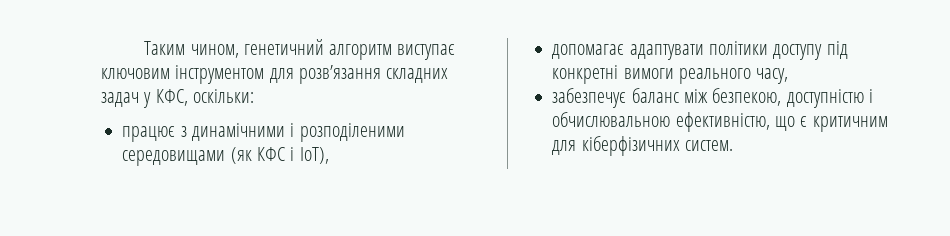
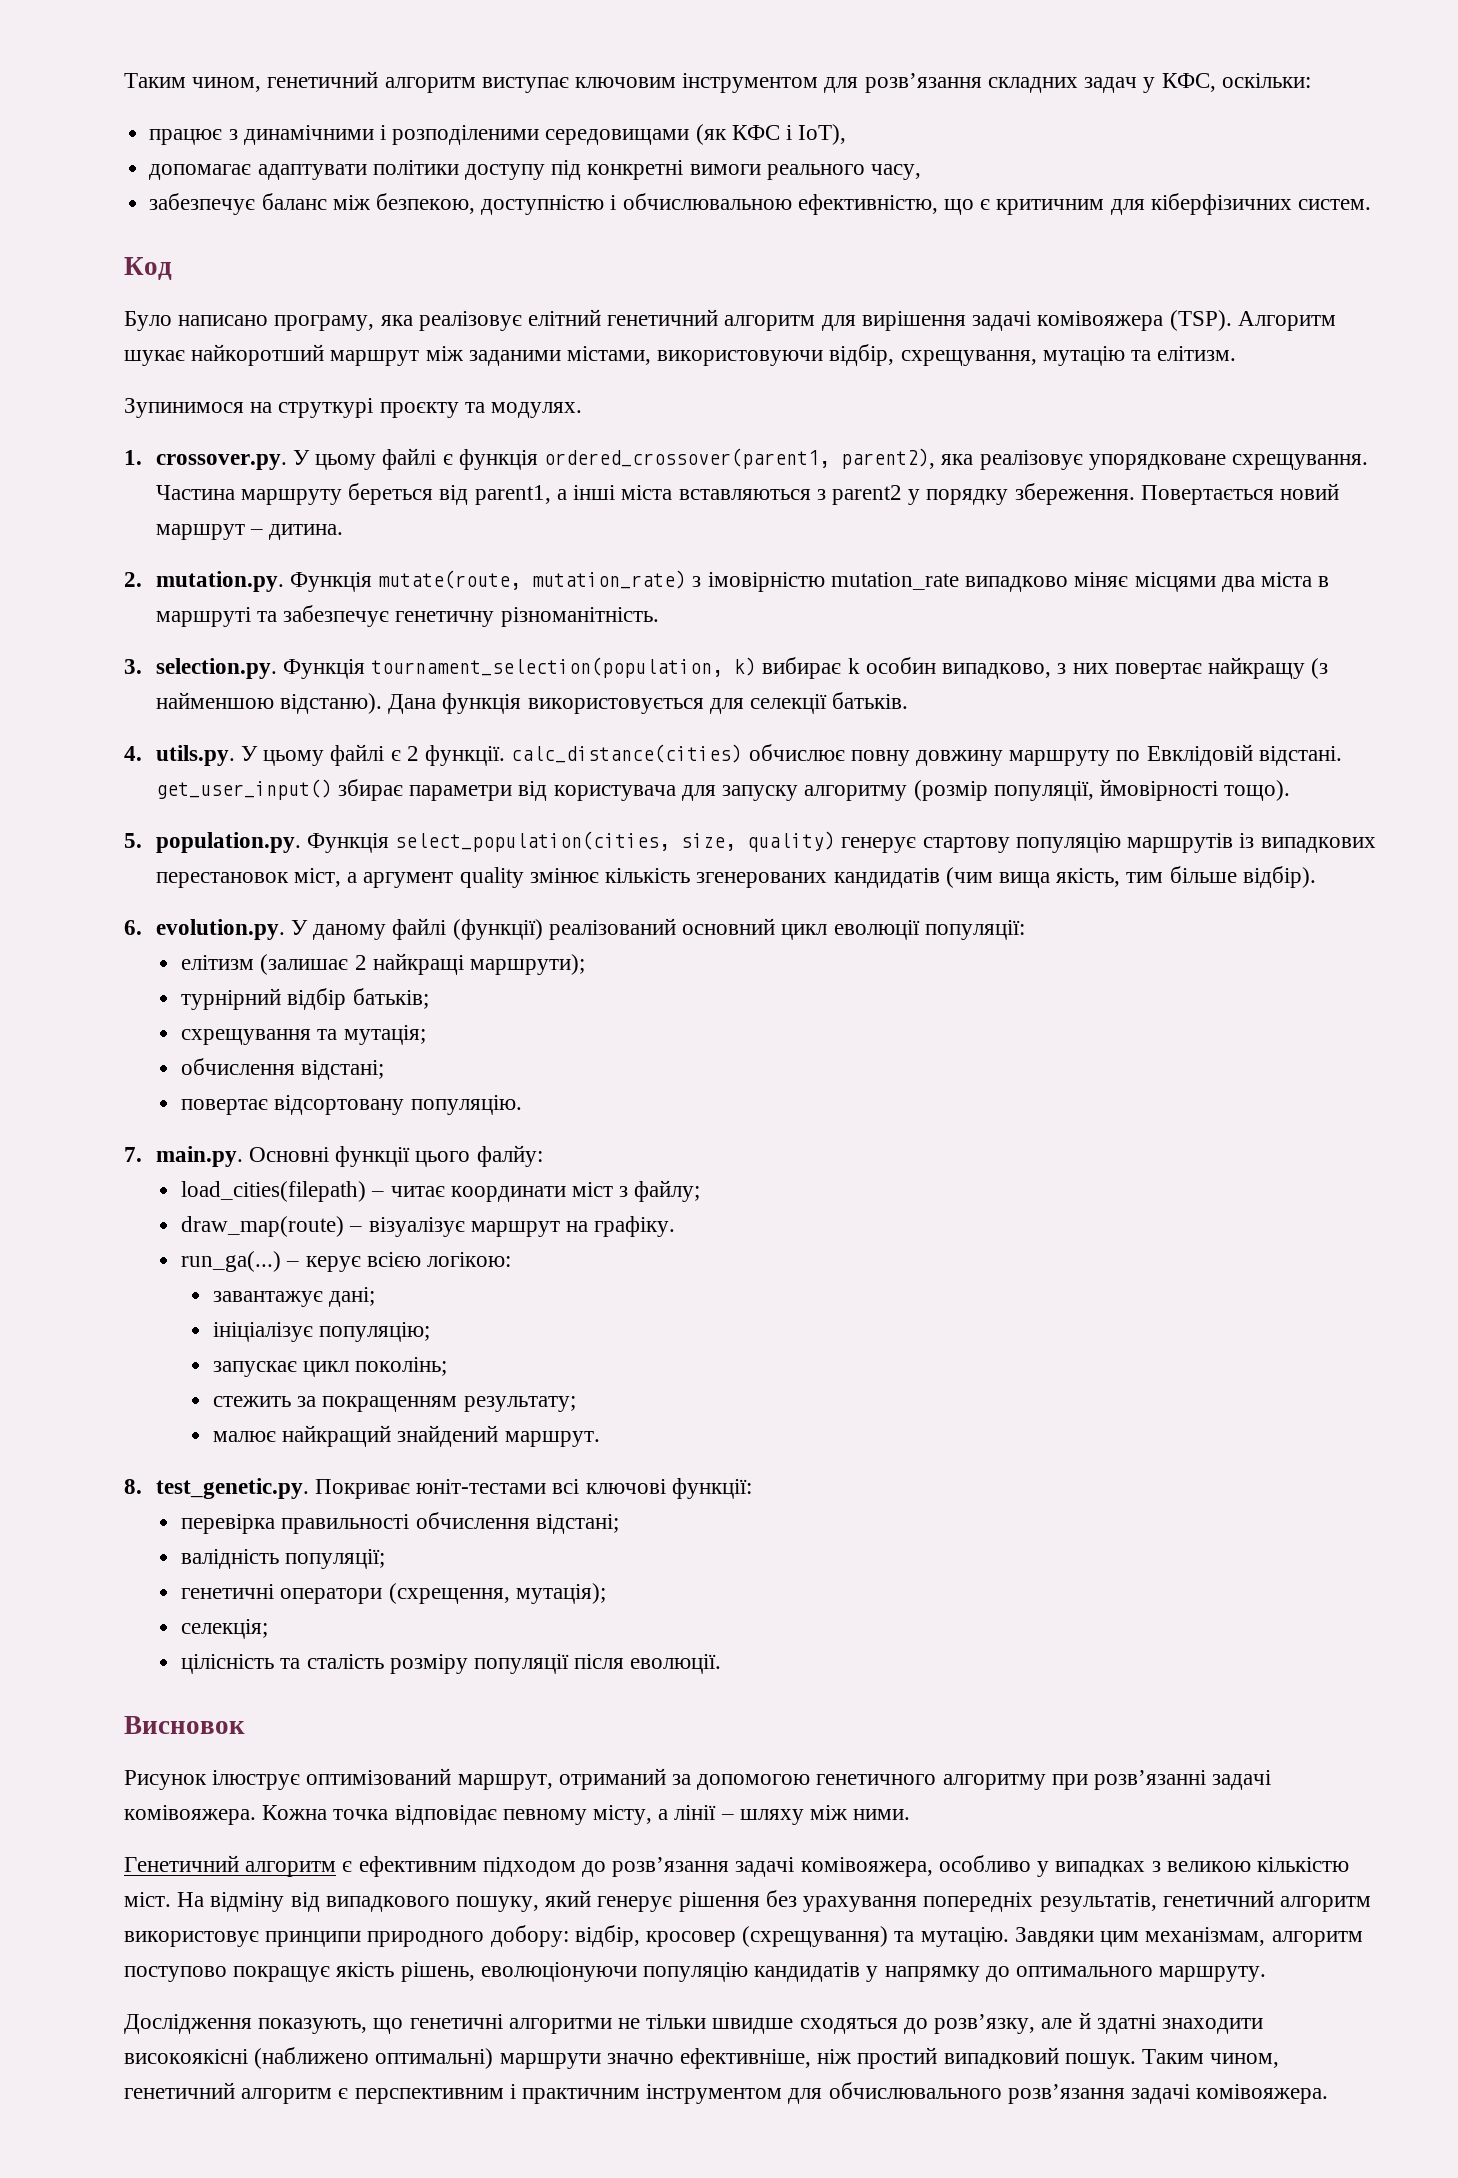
+ Код
+ Було написано програму, яка реалізовує елітний генетичний алгоритм для вирішення задачі комівояжера (TSP). Алгоритм шукає найкоротший маршрут між заданими містами, використовуючи відбір, схрещування, мутацію та елітизм.
+ Зупинимося на струткурі проєкту та модулях.
+ 1. crossover.py. У цьому файлі є функція ordered_crossover(parent1, parent2), яка реалізовує упорядковане схрещування. Частина маршруту береться від parent1, а інші міста вставляються з parent2 у порядку збереження. Повертається новий маршрут – дитина.
+ 2. mutation.py. Функція mutate(route, mutation_rate) з імовірністю mutation_rate випадково міняє місцями два міста в маршруті та забезпечує генетичну різноманітність.
+ 3. selection.py. Функція tournament_selection(population, k) вибирає k особин випадково, з них повертає найкращу (з найменшою відстаню). Дана функція використовується для селекції батьків.
+ 4. utils.py. У цьому файлі є 2 функції. calc_distance(cities) обчислює повну довжину маршруту по Евклідовій відстані. get_user_input() збирає параметри від користувача для запуску алгоритму (розмір популяції, ймовірності тощо).
+ 5. population.py. Функція select_population(cities, size, quality) генерує стартову популяцію маршрутів із випадкових перестановок міст, а аргумент quality змінює кількість згенерованих кандидатів (чим вища якість, тим більше відбір).
+ 6. evolution.py. У даному файлі (функції) реалізований основний цикл еволюції популяції:
+ елітизм (залишає 2 найкращі маршрути);
+ турнірний відбір батьків;
+ схрещування та мутація;
+ обчислення відстані;
+ повертає відсортовану популяцію.
+ 7. main.py. Основні функції цього фалйу:
+ load_cities(filepath) – читає координати міст з файлу;
+ draw_map(route) – візуалізує маршрут на графіку.
+ run_ga(...) – керує всією логікою:
+ завантажує дані;
+ ініціалізує популяцію;
+ запускає цикл поколінь;
+ стежить за покращенням результату;
+ малює найкращий знайдений маршрут.
+ 8. test_genetic.py. Покриває юніт-тестами всі ключові функції:
+ перевірка правильності обчислення відстані;
+ валідність популяції;
+ генетичні оператори (схрещення, мутація);
+ селекція;
+ цілісність та сталість розміру популяції після еволюції.
+ Висновок
+ Рисунок ілюструє оптимізований маршрут, отриманий за допомогою генетичного алгоритму при розв’язанні задачі комівояжера. Кожна точка відповідає певному місту, а лінії – шляху між ними.
+ Генетичний алгоритм є ефективним підходом до розв’язання задачі комівояжера, особливо у випадках з великою кількістю міст. На відміну від випадкового пошуку, який генерує рішення без урахування попередніх результатів, генетичний алгоритм використовує принципи природного добору: відбір, кросовер (схрещування) та мутацію. Завдяки цим механізмам, алгоритм поступово покращує якість рішень, еволюціонуючи популяцію кандидатів у напрямку до оптимального маршруту.
+ Дослідження показують, що генетичні алгоритми не тільки швидше сходяться до розв’язку, але й здатні знаходити високоякісні (наближено оптимальні) маршрути значно ефективніше, ніж простий випадковий пошук. Таким чином, генетичний алгоритм є перспективним і практичним інструментом для обчислювального розв’язання задачі комівояжера.

